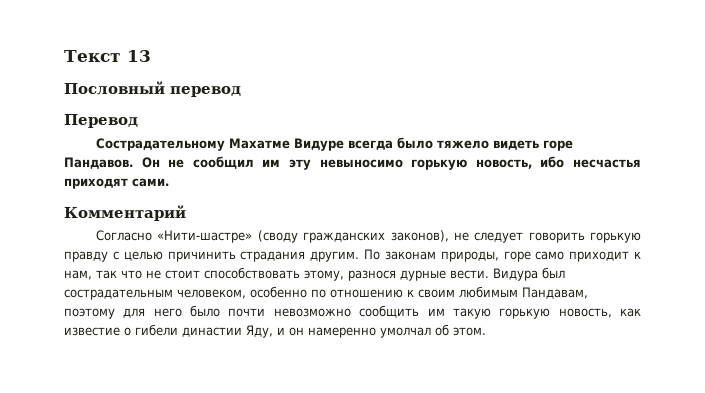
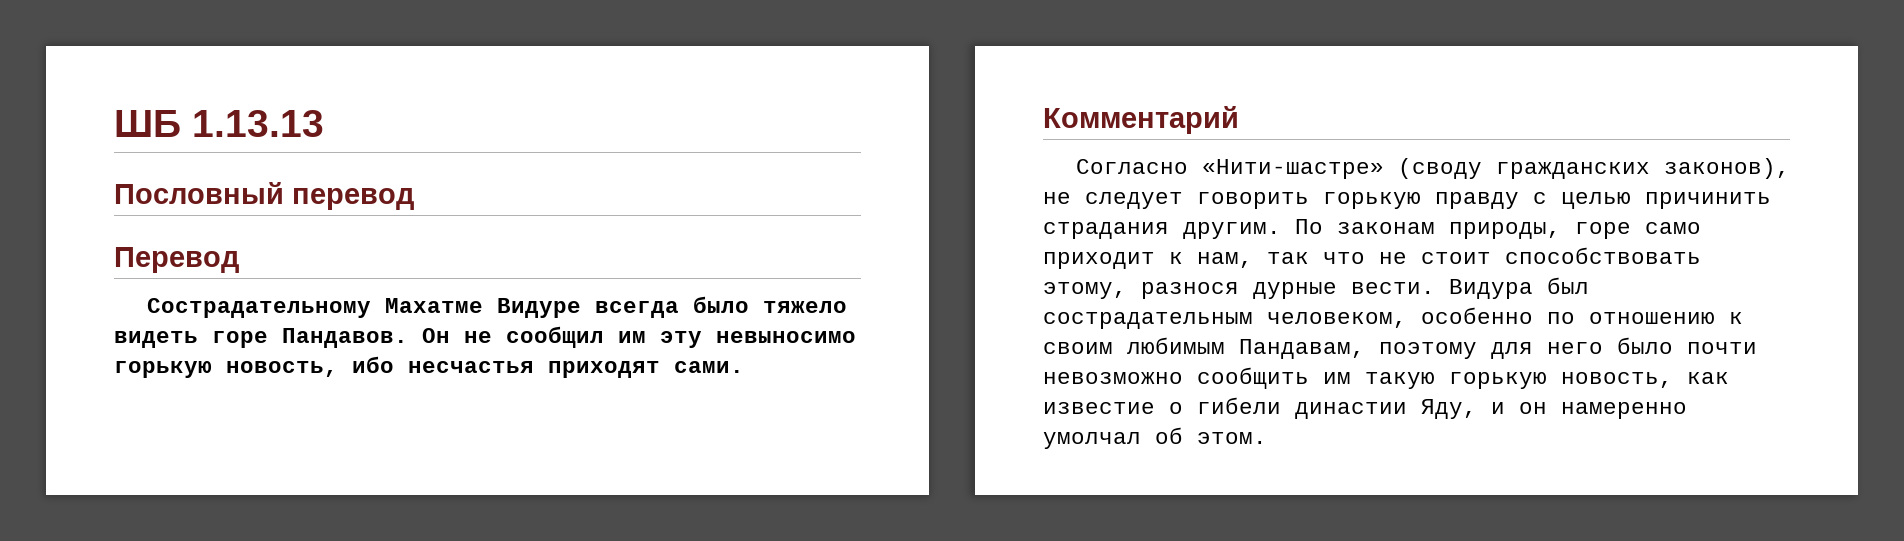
- Текст 13
+ ШБ 1.13.13

